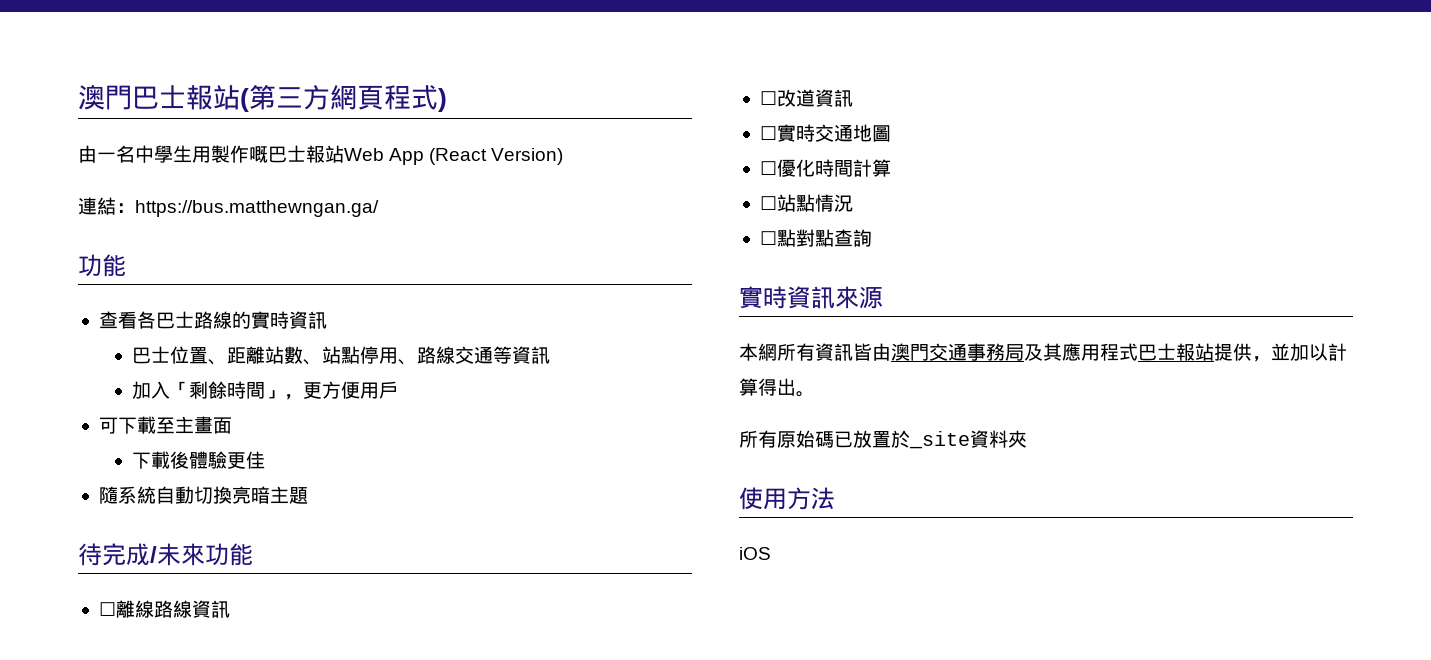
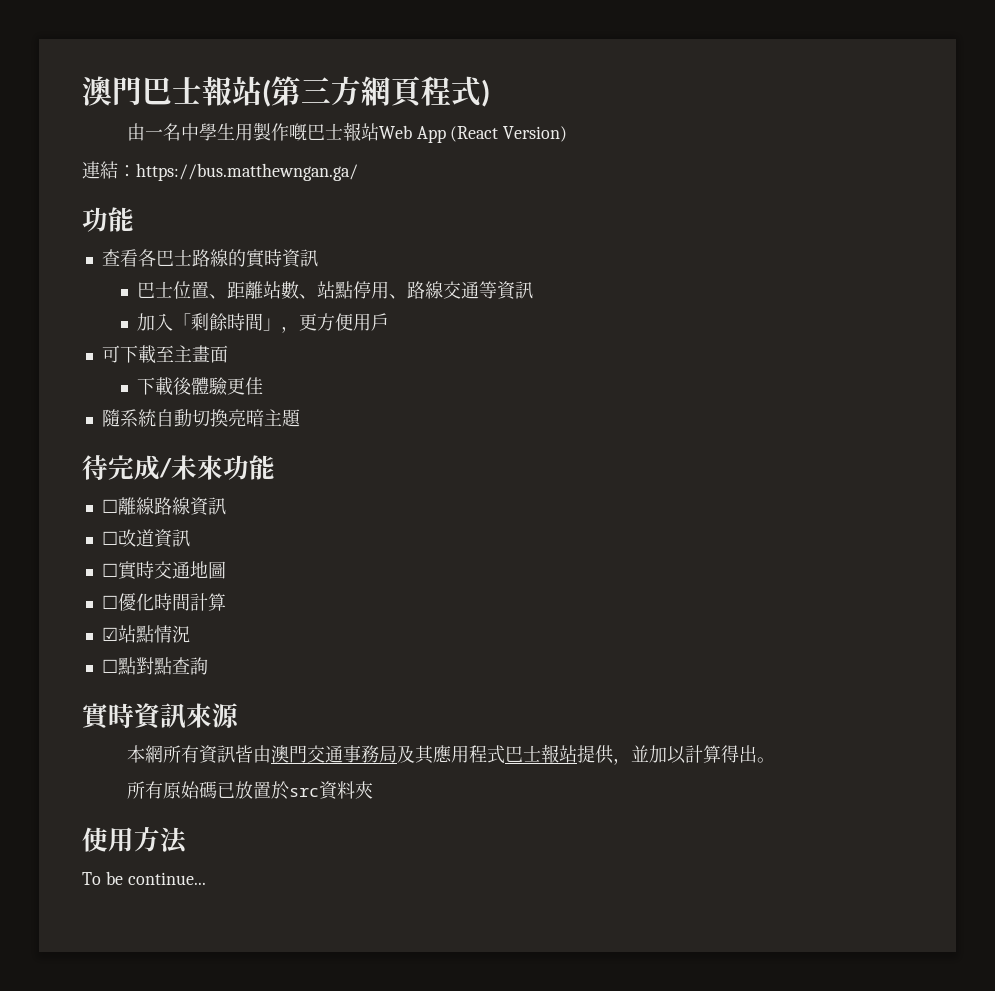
- ☐站點情況
+ ☑站點情況
- 所有原始碼已放置於_site資料夾
+ 所有原始碼已放置於src資料夾
- iOS
+ To be continue...

